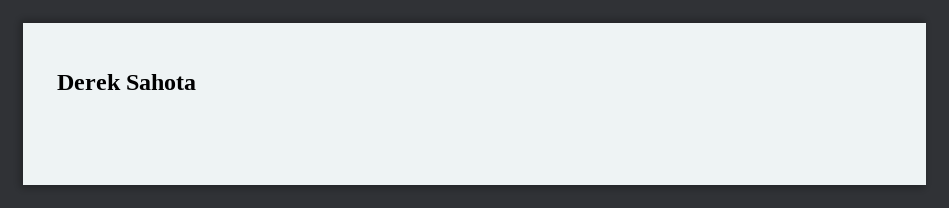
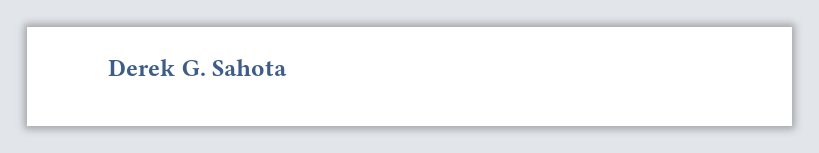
- Derek Sahota
+ Derek G. Sahota

